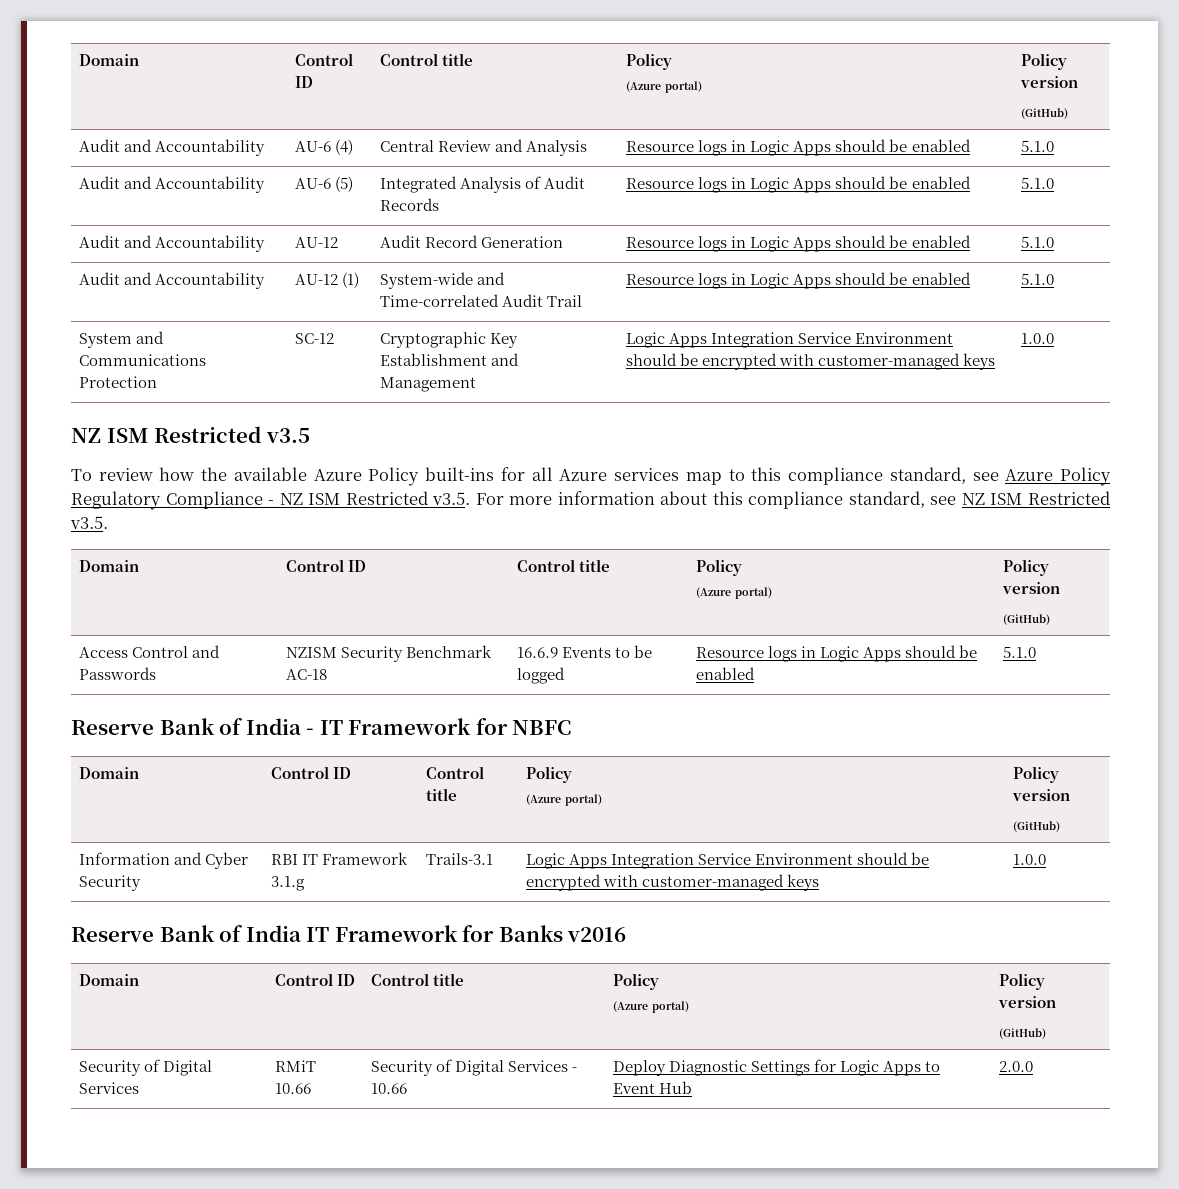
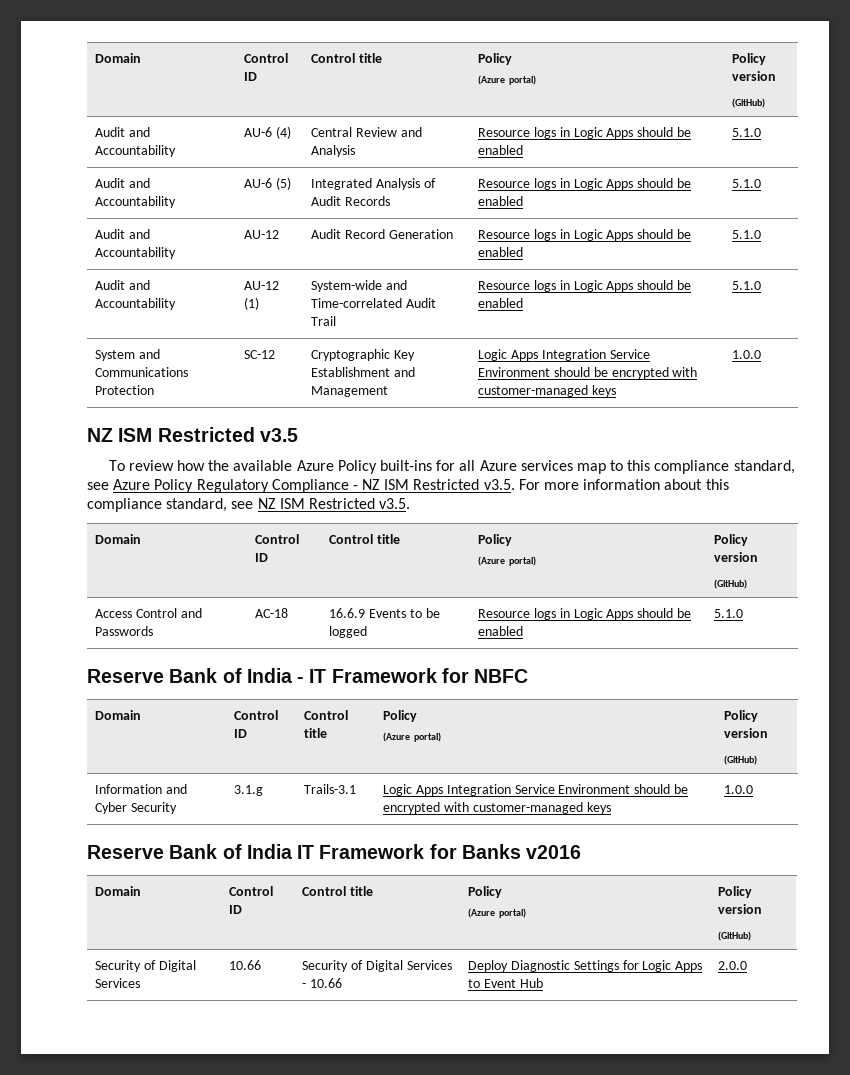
- Access Control and Passwords | NZISM Security Benchmark AC-18 | 16.6.9 Events to be logged | Resource logs in Logic Apps should be enabled | 5.1.0
+ Access Control and Passwords | AC-18 | 16.6.9 Events to be logged | Resource logs in Logic Apps should be enabled | 5.1.0
- Information and Cyber Security | RBI IT Framework 3.1.g | Trails-3.1 | Logic Apps Integration Service Environment should be encrypted with customer-managed keys | 1.0.0
+ Information and Cyber Security | 3.1.g | Trails-3.1 | Logic Apps Integration Service Environment should be encrypted with customer-managed keys | 1.0.0
- Security of Digital Services | RMiT 10.66 | Security of Digital Services - 10.66 | Deploy Diagnostic Settings for Logic Apps to Event Hub | 2.0.0
+ Security of Digital Services | 10.66 | Security of Digital Services - 10.66 | Deploy Diagnostic Settings for Logic Apps to Event Hub | 2.0.0

